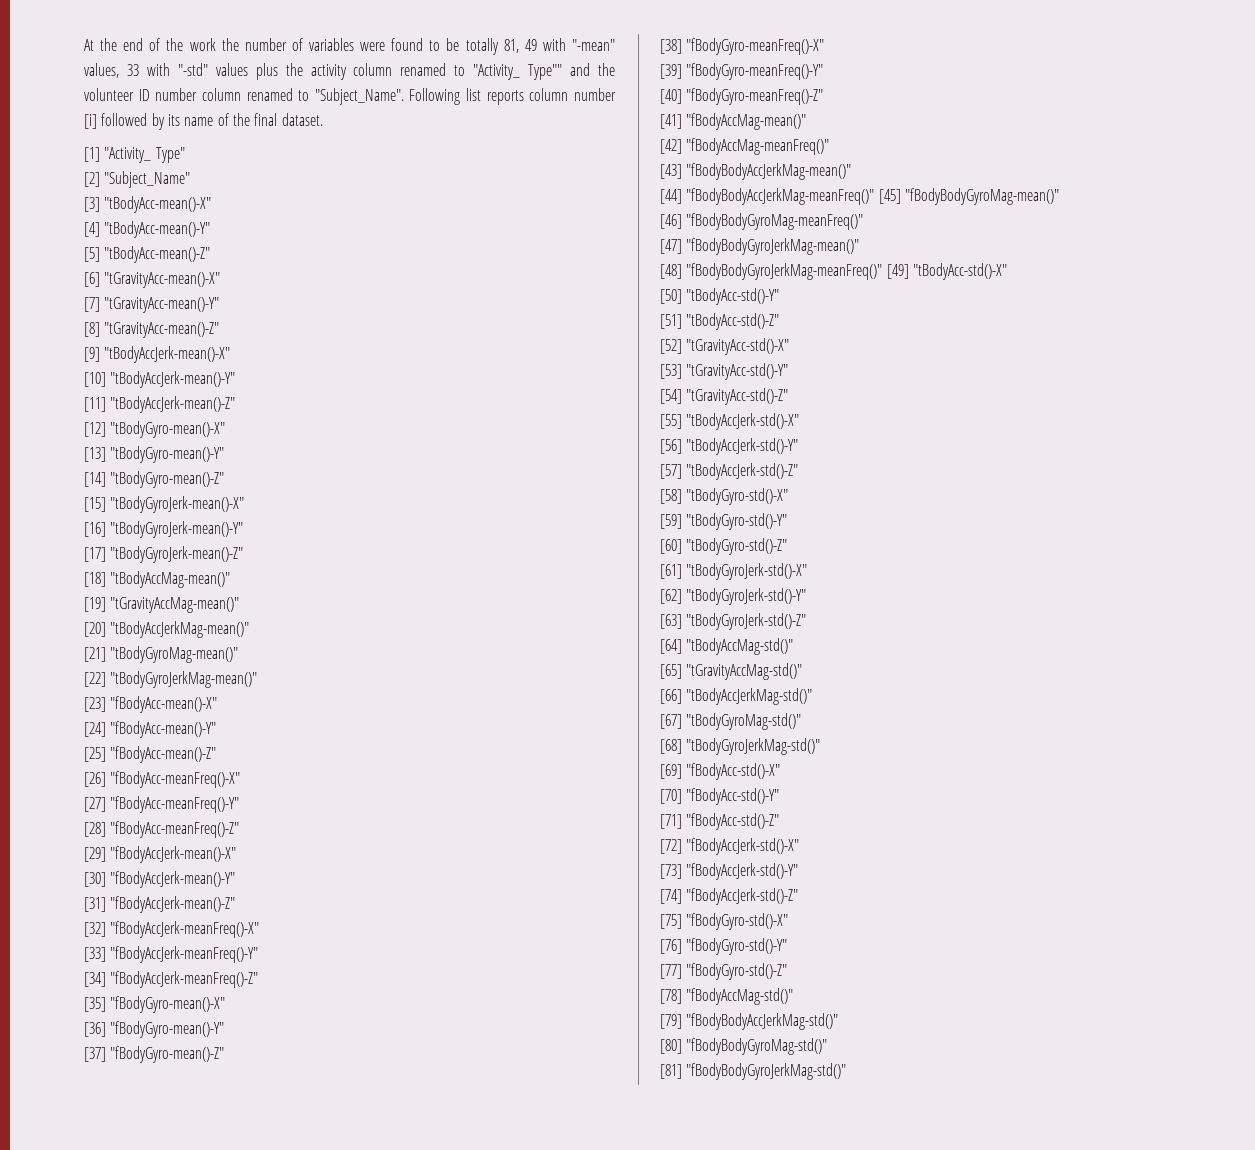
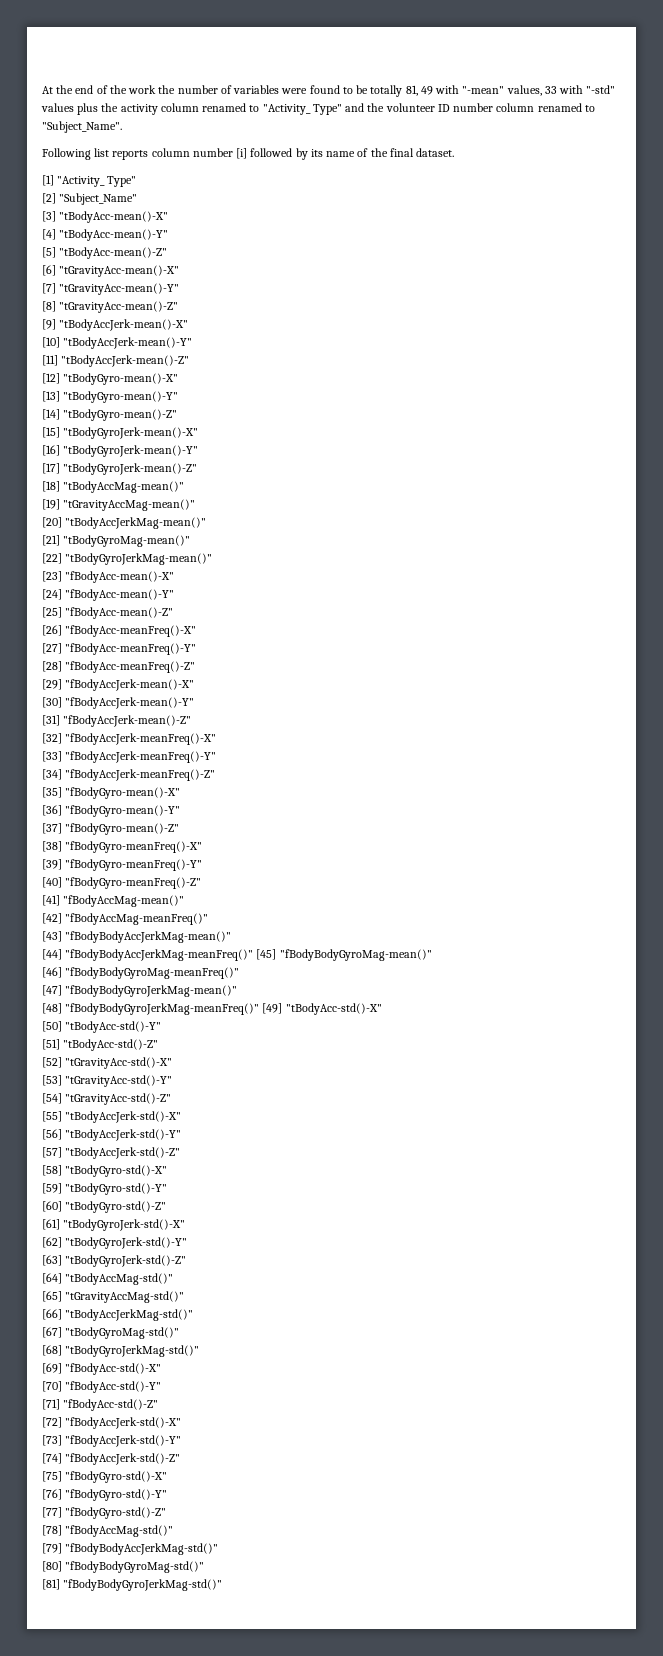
- At the end of the work the number of variables were found to be totally 81, 49 with "-mean" values, 33 with "-std" values plus the activity column renamed to "Activity_ Type"" and the volunteer ID number column renamed to "Subject_Name". Following list reports column number [i] followed by its name of the final dataset.
+ At the end of the work the number of variables were found to be totally 81, 49 with "-mean" values, 33 with "-std" values plus the activity column renamed to "Activity_ Type" and the volunteer ID number column renamed to "Subject_Name".
+ Following list reports column number [i] followed by its name of the final dataset.

